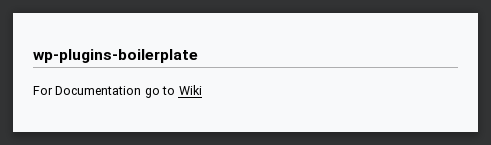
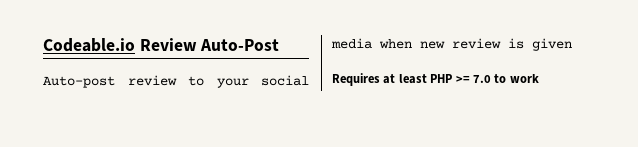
- wp-plugins-boilerplate
- For Documentation go to Wiki
+ Codeable.io Review Auto-Post
+ Auto-post review to your social media when new review is given
+ Requires at least PHP >= 7.0 to work

